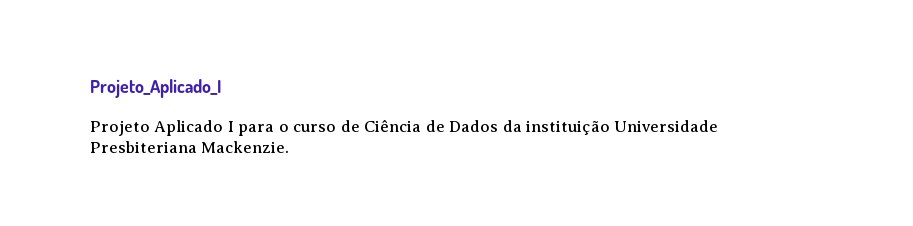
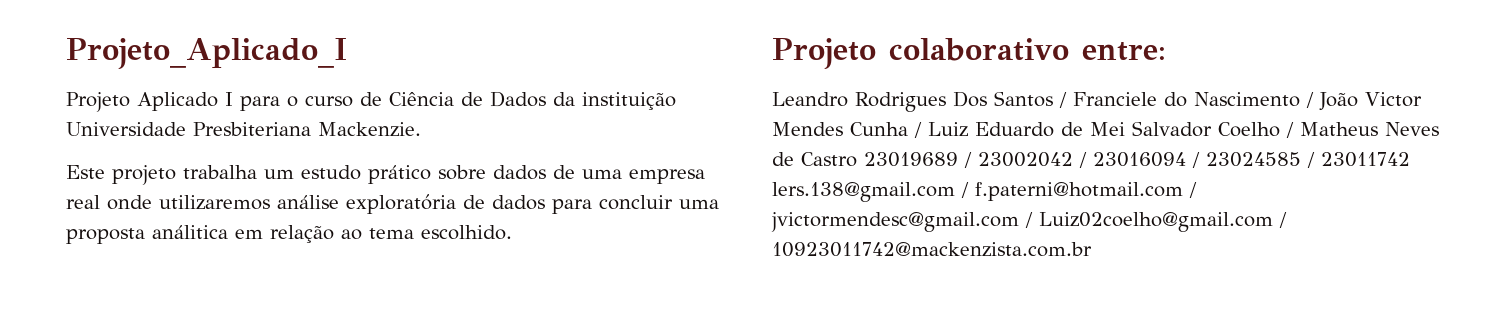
+ Este projeto trabalha um estudo prático sobre dados de uma empresa real onde utilizaremos análise exploratória de dados para concluir uma proposta análitica em relação ao tema escolhido.
+ Projeto colaborativo entre:
+ Leandro Rodrigues Dos Santos / Franciele do Nascimento / João Victor Mendes Cunha / Luiz Eduardo de Mei Salvador Coelho / Matheus Neves de Castro 23019689 / 23002042 / 23016094 / 23024585 / 23011742 lers.138@gmail.com / f.paterni@hotmail.com / jvictormendesc@gmail.com / Luiz02coelho@gmail.com / 10923011742@mackenzista.com.br

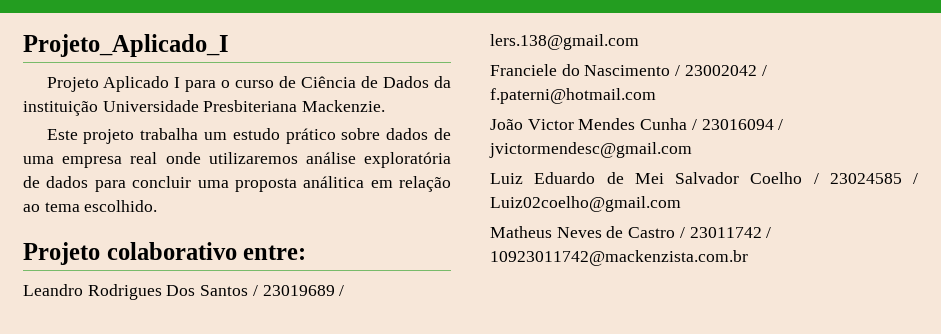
- Leandro Rodrigues Dos Santos / Franciele do Nascimento / João Victor Mendes Cunha / Luiz Eduardo de Mei Salvador Coelho / Matheus Neves de Castro 23019689 / 23002042 / 23016094 / 23024585 / 23011742 lers.138@gmail.com / f.paterni@hotmail.com / jvictormendesc@gmail.com / Luiz02coelho@gmail.com / 10923011742@mackenzista.com.br
+ Leandro Rodrigues Dos Santos / 23019689 / lers.138@gmail.com
+ Franciele do Nascimento / 23002042 / f.paterni@hotmail.com
+ João Victor Mendes Cunha / 23016094 / jvictormendesc@gmail.com
+ Luiz Eduardo de Mei Salvador Coelho / 23024585 / Luiz02coelho@gmail.com
+ Matheus Neves de Castro / 23011742 / 10923011742@mackenzista.com.br

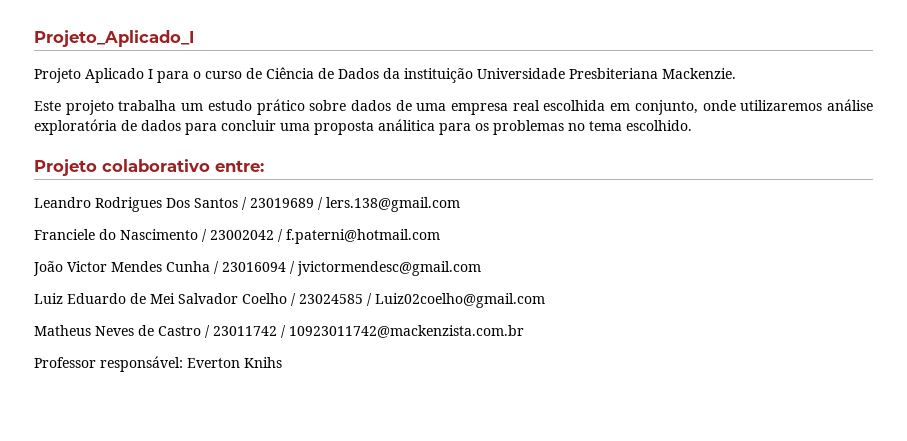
- Este projeto trabalha um estudo prático sobre dados de uma empresa real onde utilizaremos análise exploratória de dados para concluir uma proposta análitica em relação ao tema escolhido.
+ Este projeto trabalha um estudo prático sobre dados de uma empresa real escolhida em conjunto, onde utilizaremos análise exploratória de dados para concluir uma proposta análitica para os problemas no tema escolhido.
+ Professor responsável: Everton Knihs

